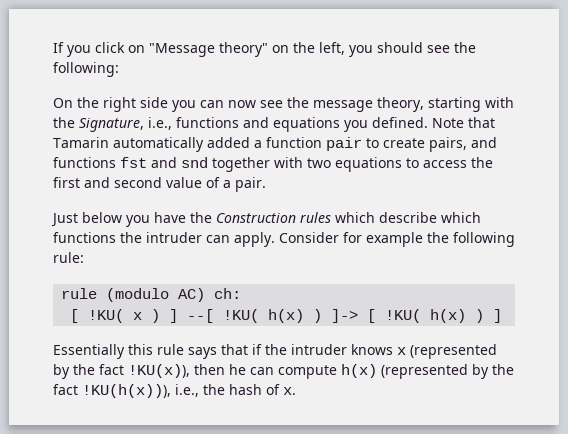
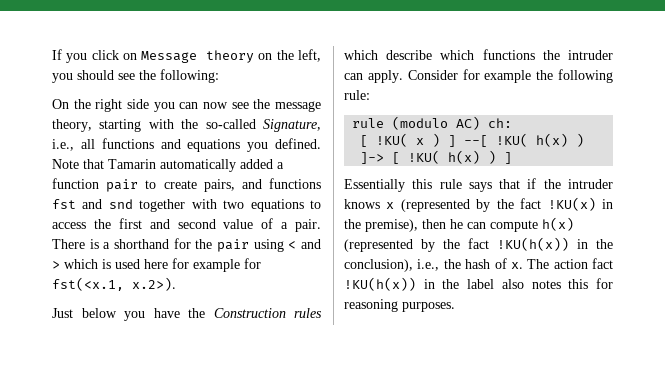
- If you click on "Message theory" on the left, you should see the following:
+ If you click on Message theory on the left, you should see the following:
- On the right side you can now see the message theory, starting with the Signature, i.e., functions and equations you defined.
+ On the right side you can now see the message theory, starting with the so-called Signature, i.e., all functions and equations you defined.
+ There is a shorthand for the pair using < and > which is used here for example for fst(<x.1, x.2>).
- Essentially this rule says that if the intruder knows x (represented by the fact !KU(x)), then he can compute h(x) (represented by the fact !KU(h(x))), i.e., the hash of x.
+ Essentially this rule says that if the intruder knows x (represented by the fact !KU(x) in the premise), then he can compute h(x) (represented by the fact !KU(h(x)) in the conclusion), i.e., the hash of x.
+ The action fact !KU(h(x)) in the label also notes this for reasoning purposes.

